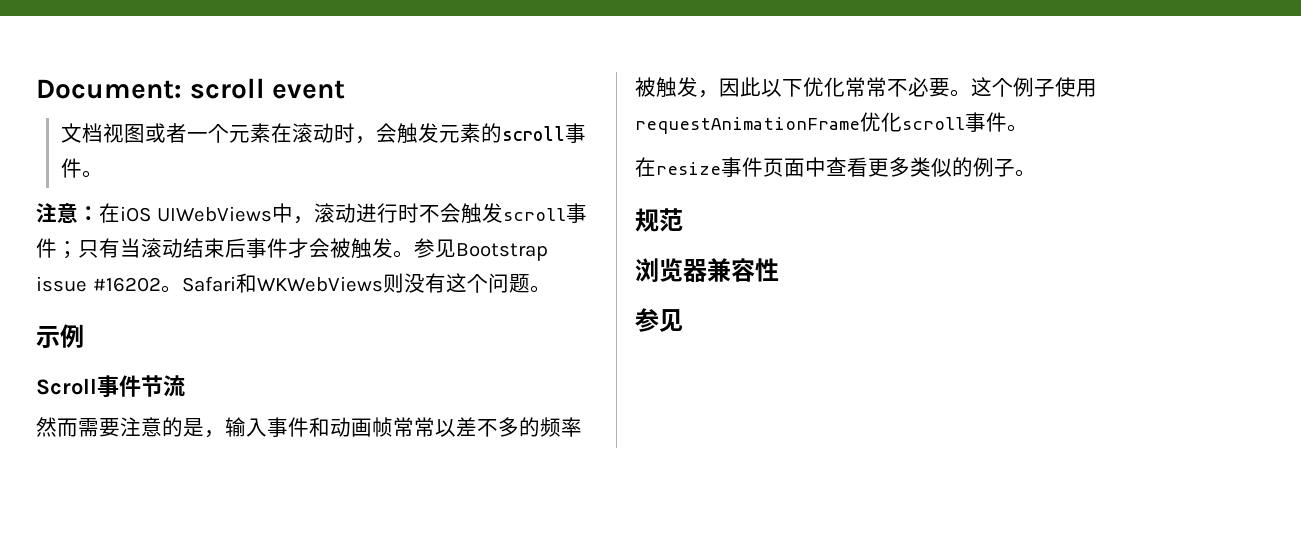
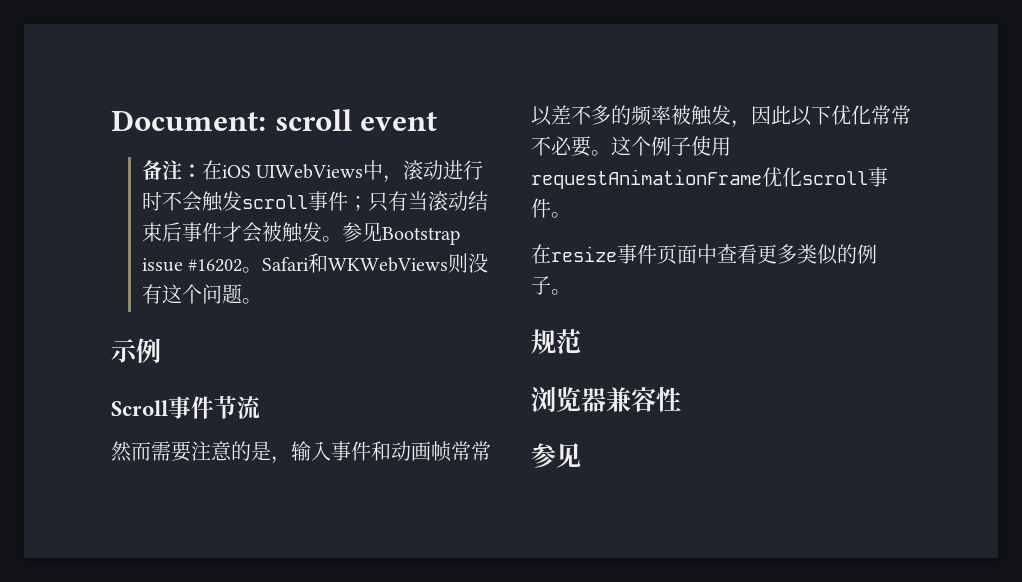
- 文档视图或者一个元素在滚动时，会触发元素的scroll事件。
- 注意：在iOS UIWebViews中，滚动进行时不会触发scroll事件；只有当滚动结束后事件才会被触发。
+ 备注：在iOS UIWebViews中，滚动进行时不会触发scroll事件；只有当滚动结束后事件才会被触发。

